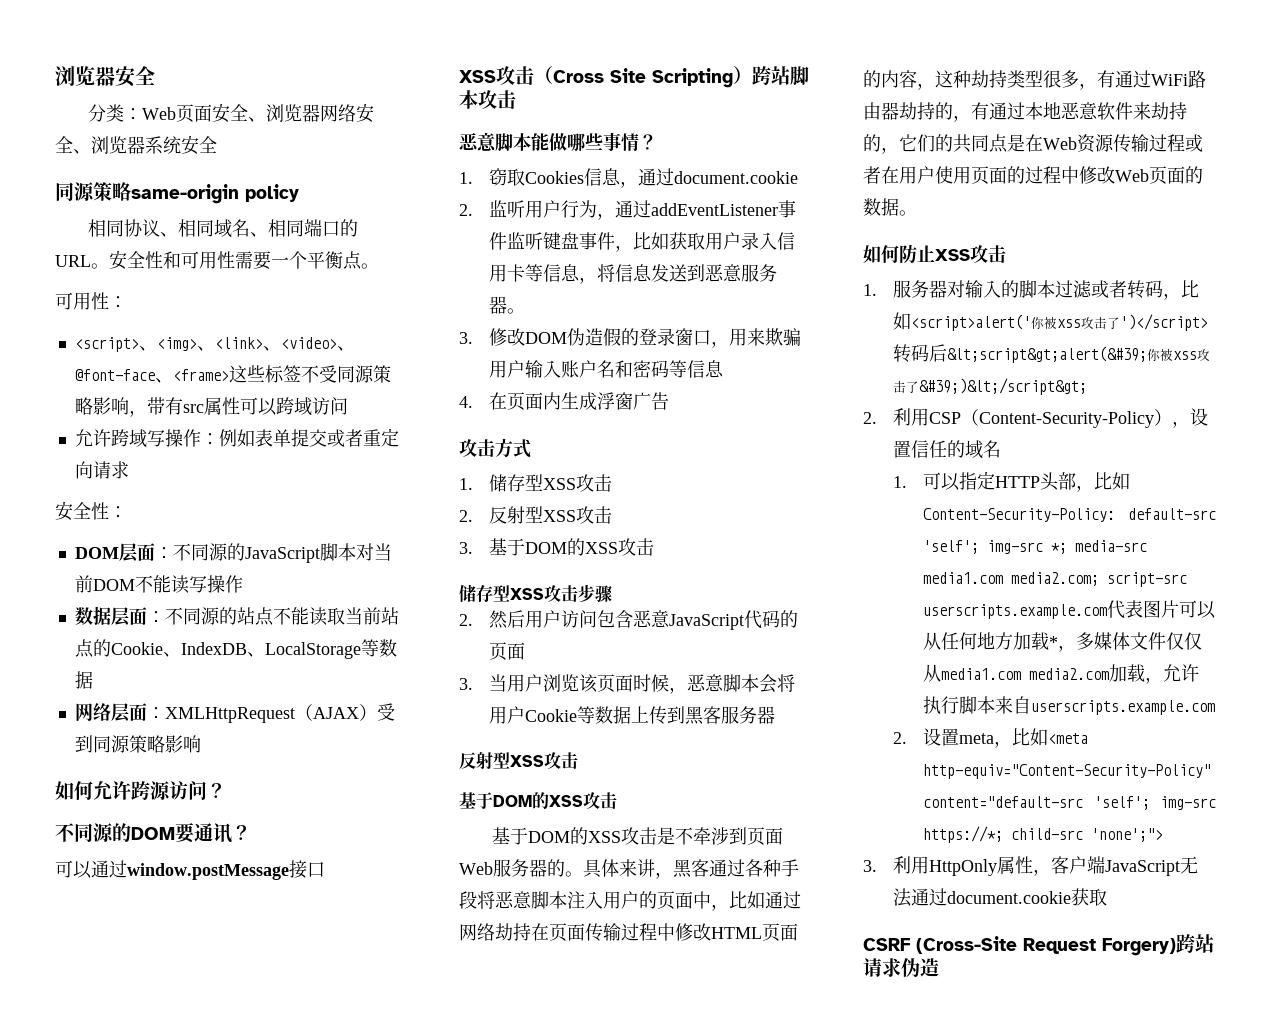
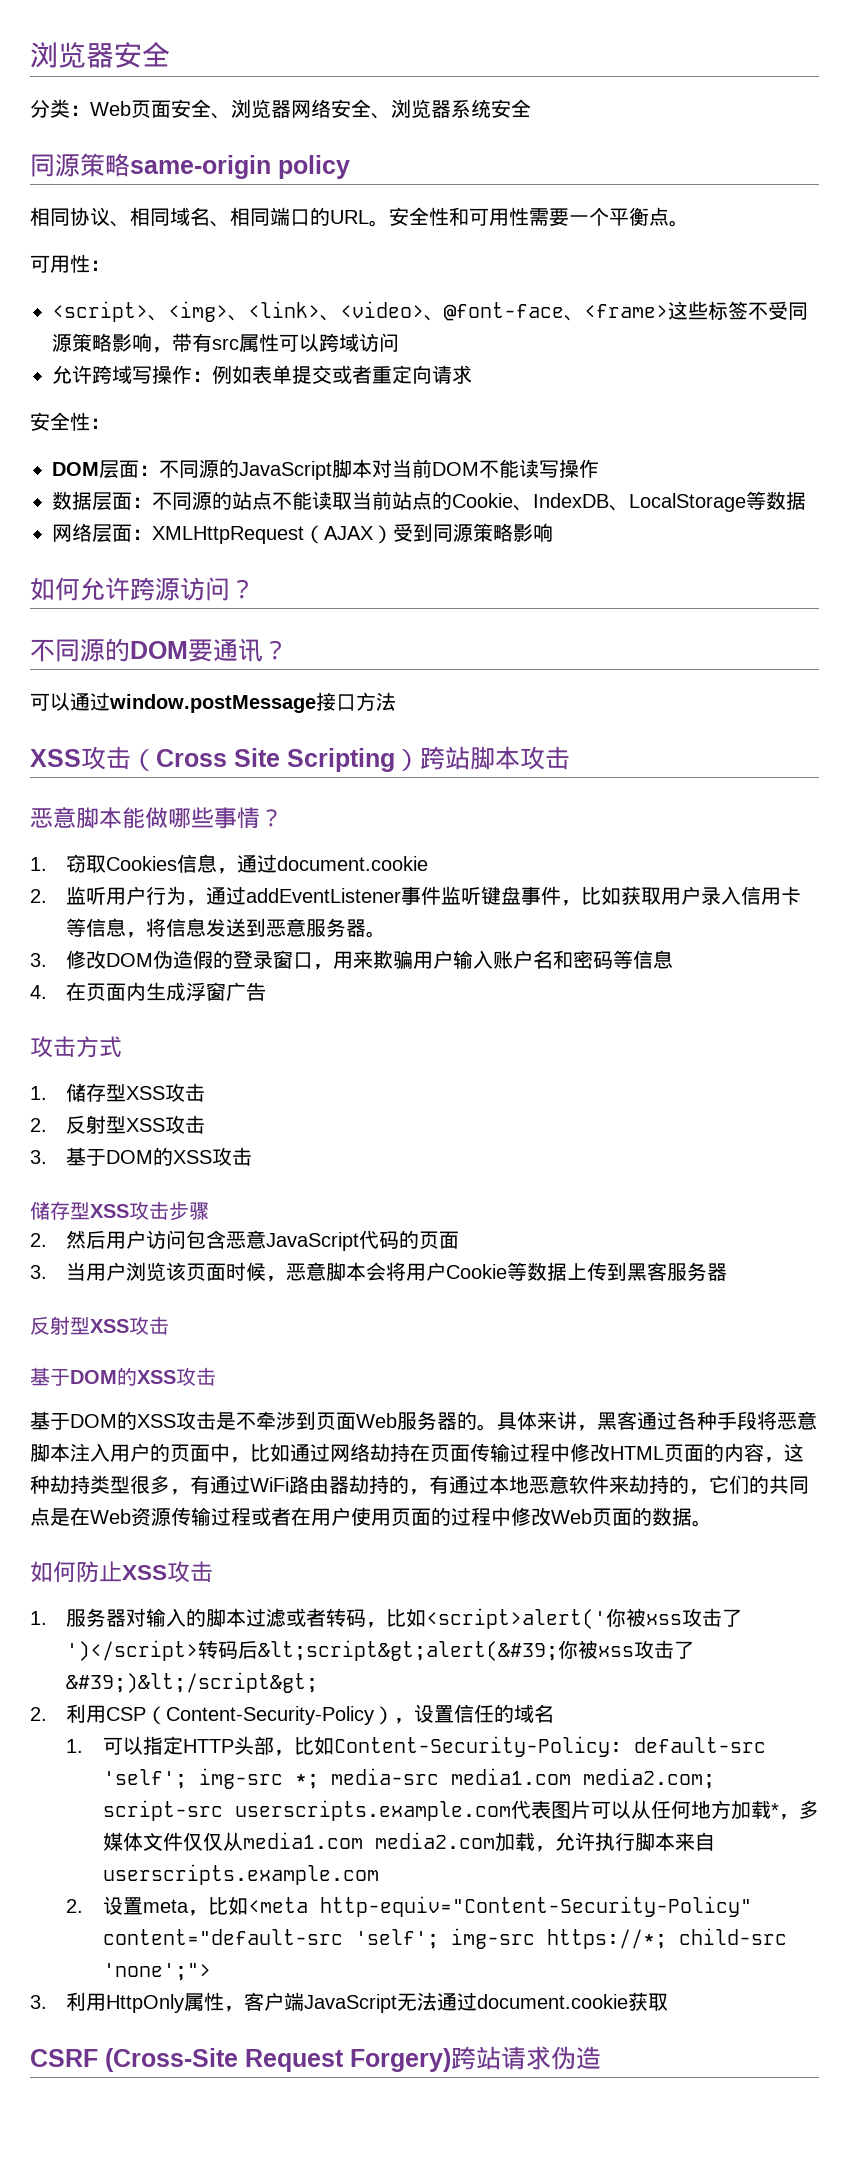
- 可以通过window.postMessage接口
+ 可以通过window.postMessage接口方法

